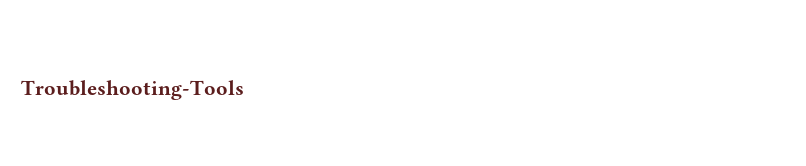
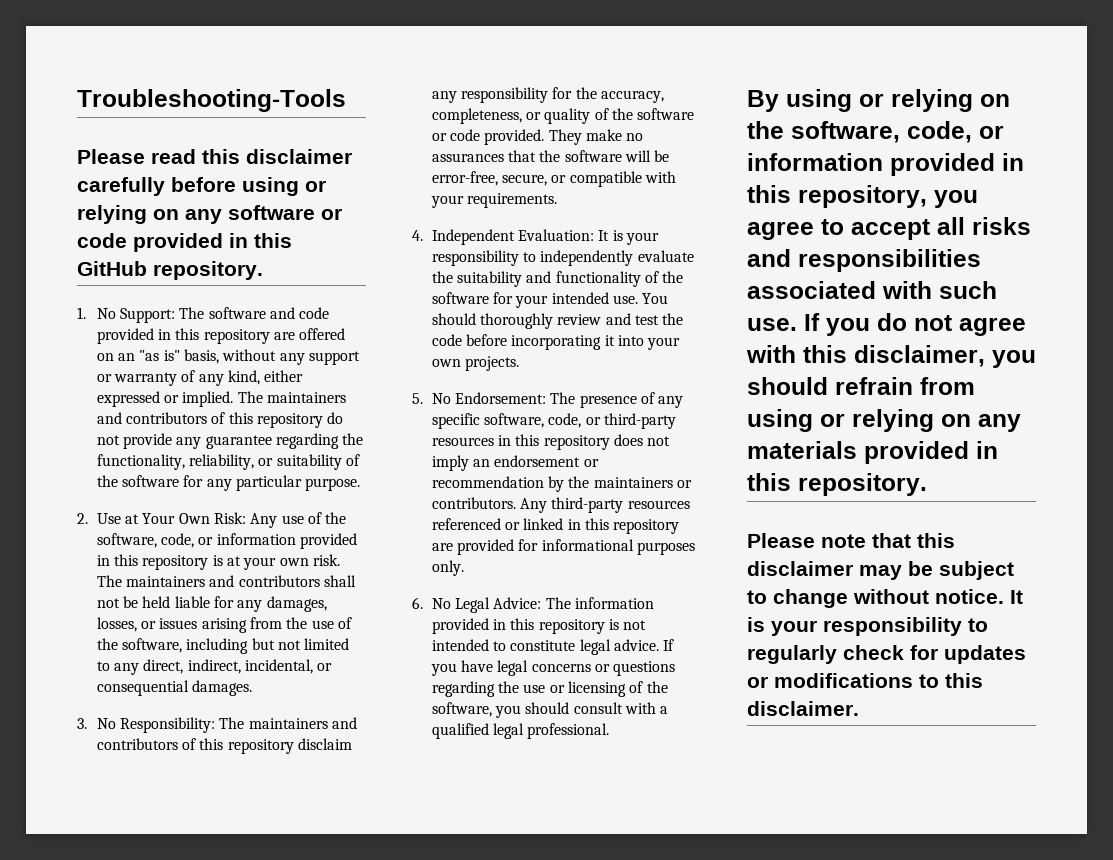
+ Please read this disclaimer carefully before using or relying on any software or code provided in this GitHub repository.
+ 1. No Support: The software and code provided in this repository are offered on an "as is" basis, without any support or warranty of any kind, either expressed or implied. The maintainers and contributors of this repository do not provide any guarantee regarding the functionality, reliability, or suitability of the software for any particular purpose.
+ 2. Use at Your Own Risk: Any use of the software, code, or information provided in this repository is at your own risk. The maintainers and contributors shall not be held liable for any damages, losses, or issues arising from the use of the software, including but not limited to any direct, indirect, incidental, or consequential damages.
+ 3. No Responsibility: The maintainers and contributors of this repository disclaim any responsibility for the accuracy, completeness, or quality of the software or code provided. They make no assurances that the software will be error-free, secure, or compatible with your requirements.
+ 4. Independent Evaluation: It is your responsibility to independently evaluate the suitability and functionality of the software for your intended use. You should thoroughly review and test the code before incorporating it into your own projects.
+ 5. No Endorsement: The presence of any specific software, code, or third-party resources in this repository does not imply an endorsement or recommendation by the maintainers or contributors. Any third-party resources referenced or linked in this repository are provided for informational purposes only.
+ 6. No Legal Advice: The information provided in this repository is not intended to constitute legal advice. If you have legal concerns or questions regarding the use or licensing of the software, you should consult with a qualified legal professional.
+ By using or relying on the software, code, or information provided in this repository, you agree to accept all risks and responsibilities associated with such use. If you do not agree with this disclaimer, you should refrain from using or relying on any materials provided in this repository.
+ Please note that this disclaimer may be subject to change without notice. It is your responsibility to regularly check for updates or modifications to this disclaimer.

